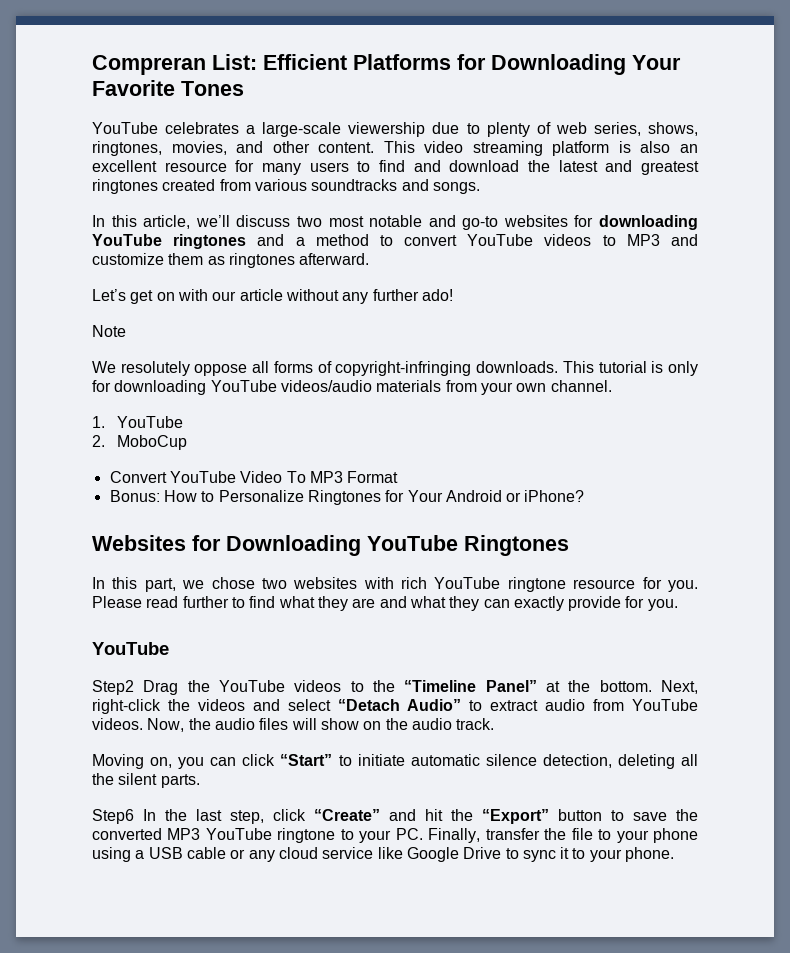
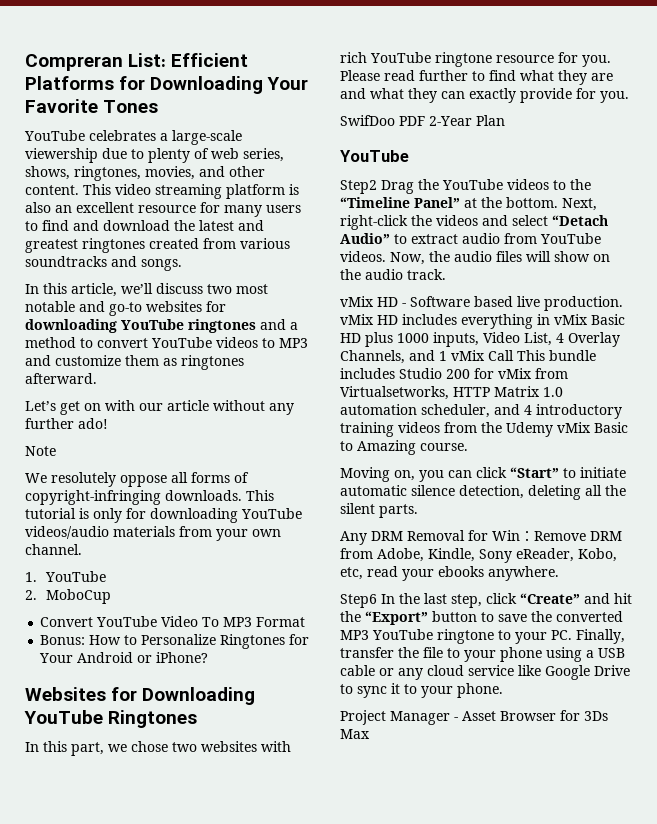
+ SwifDoo PDF 2-Year Plan
+ vMix HD - Software based live production. vMix HD includes everything in vMix Basic HD plus 1000 inputs, Video List, 4 Overlay Channels, and 1 vMix Call This bundle includes Studio 200 for vMix from Virtualsetworks, HTTP Matrix 1.0 automation scheduler, and 4 introductory training videos from the Udemy vMix Basic to Amazing course.
+ Any DRM Removal for Win：Remove DRM from Adobe, Kindle, Sony eReader, Kobo, etc, read your ebooks anywhere.
+ Project Manager - Asset Browser for 3Ds Max

